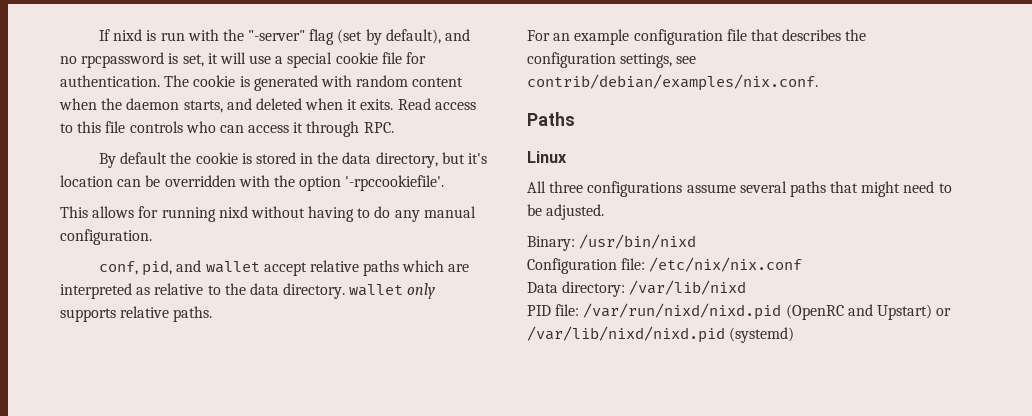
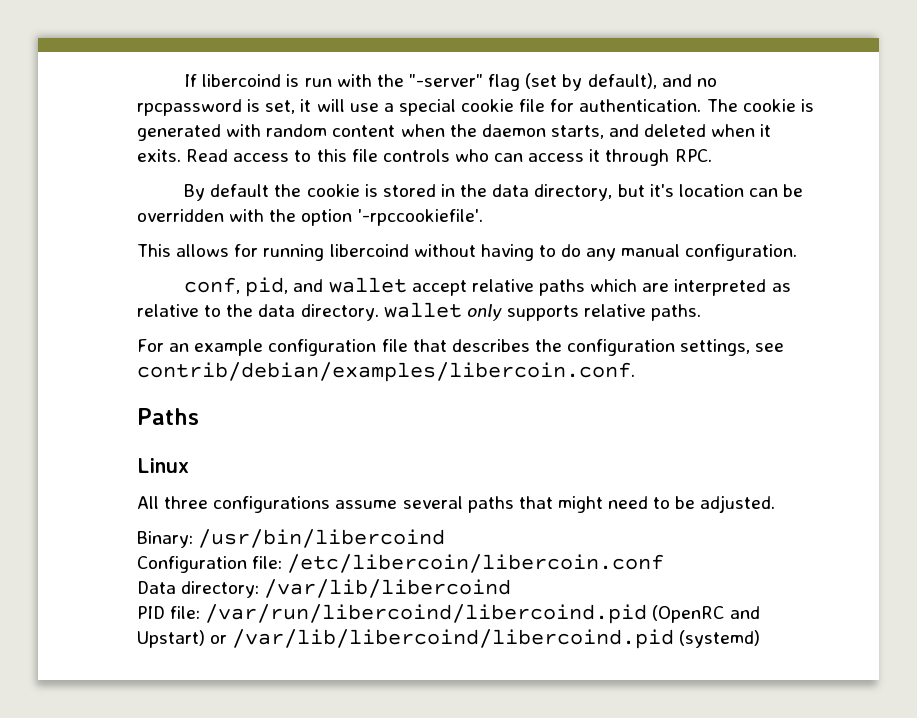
- If nixd is run with the "-server" flag (set by default), and no rpcpassword is set, it will use a special cookie file for authentication.
+ If libercoind is run with the "-server" flag (set by default), and no rpcpassword is set, it will use a special cookie file for authentication.
- This allows for running nixd without having to do any manual configuration.
+ This allows for running libercoind without having to do any manual configuration.
- For an example configuration file that describes the configuration settings, see contrib/debian/examples/nix.conf.
+ For an example configuration file that describes the configuration settings, see contrib/debian/examples/libercoin.conf.
- Binary: /usr/bin/nixd
+ Binary: /usr/bin/libercoind
- Configuration file: /etc/nix/nix.conf
+ Configuration file: /etc/libercoin/libercoin.conf
- Data directory: /var/lib/nixd
+ Data directory: /var/lib/libercoind
- PID file: /var/run/nixd/nixd.pid (OpenRC and Upstart) or /var/lib/nixd/nixd.pid (systemd)
+ PID file: /var/run/libercoind/libercoind.pid (OpenRC and Upstart) or /var/lib/libercoind/libercoind.pid (systemd)

